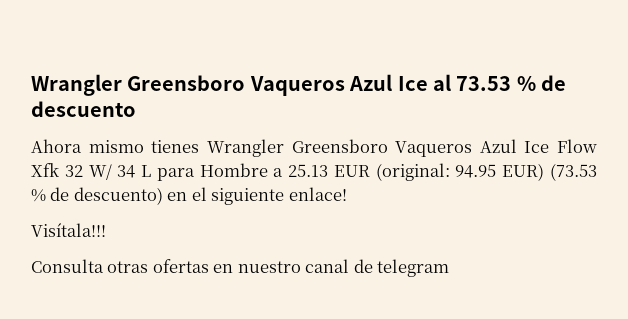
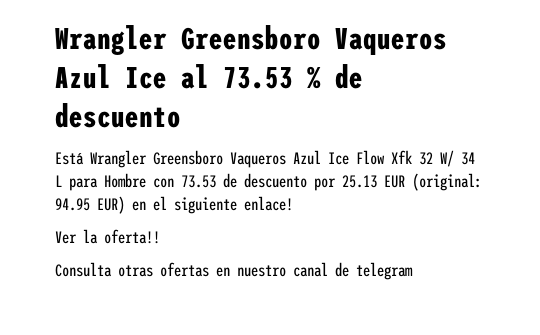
- Ahora mismo tienes Wrangler Greensboro Vaqueros Azul Ice Flow Xfk 32 W/ 34 L para Hombre a 25.13 EUR (original: 94.95 EUR) (73.53 % de descuento) en el siguiente enlace!
+ Está Wrangler Greensboro Vaqueros Azul Ice Flow Xfk 32 W/ 34 L para Hombre con 73.53 de descuento por 25.13 EUR (original: 94.95 EUR) en el siguiente enlace!
- Visítala!!!
+ Ver la oferta!!

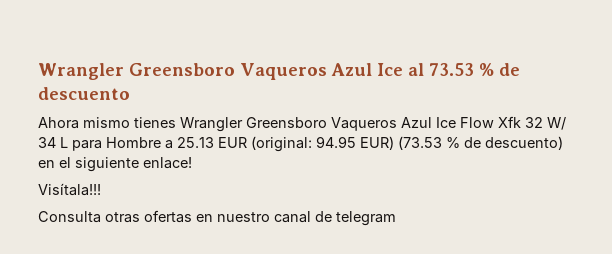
- Está Wrangler Greensboro Vaqueros Azul Ice Flow Xfk 32 W/ 34 L para Hombre con 73.53 de descuento por 25.13 EUR (original: 94.95 EUR) en el siguiente enlace!
+ Ahora mismo tienes Wrangler Greensboro Vaqueros Azul Ice Flow Xfk 32 W/ 34 L para Hombre a 25.13 EUR (original: 94.95 EUR) (73.53 % de descuento) en el siguiente enlace!
- Ver la oferta!!
+ Visítala!!!

